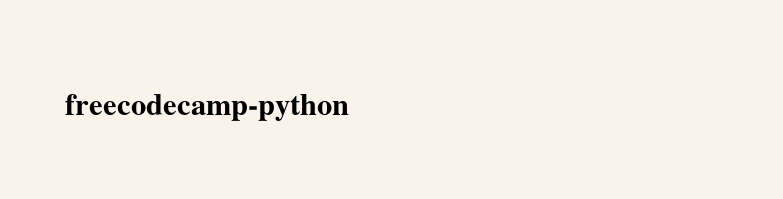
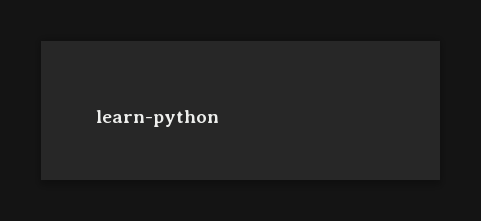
- freecodecamp-python
+ learn-python

